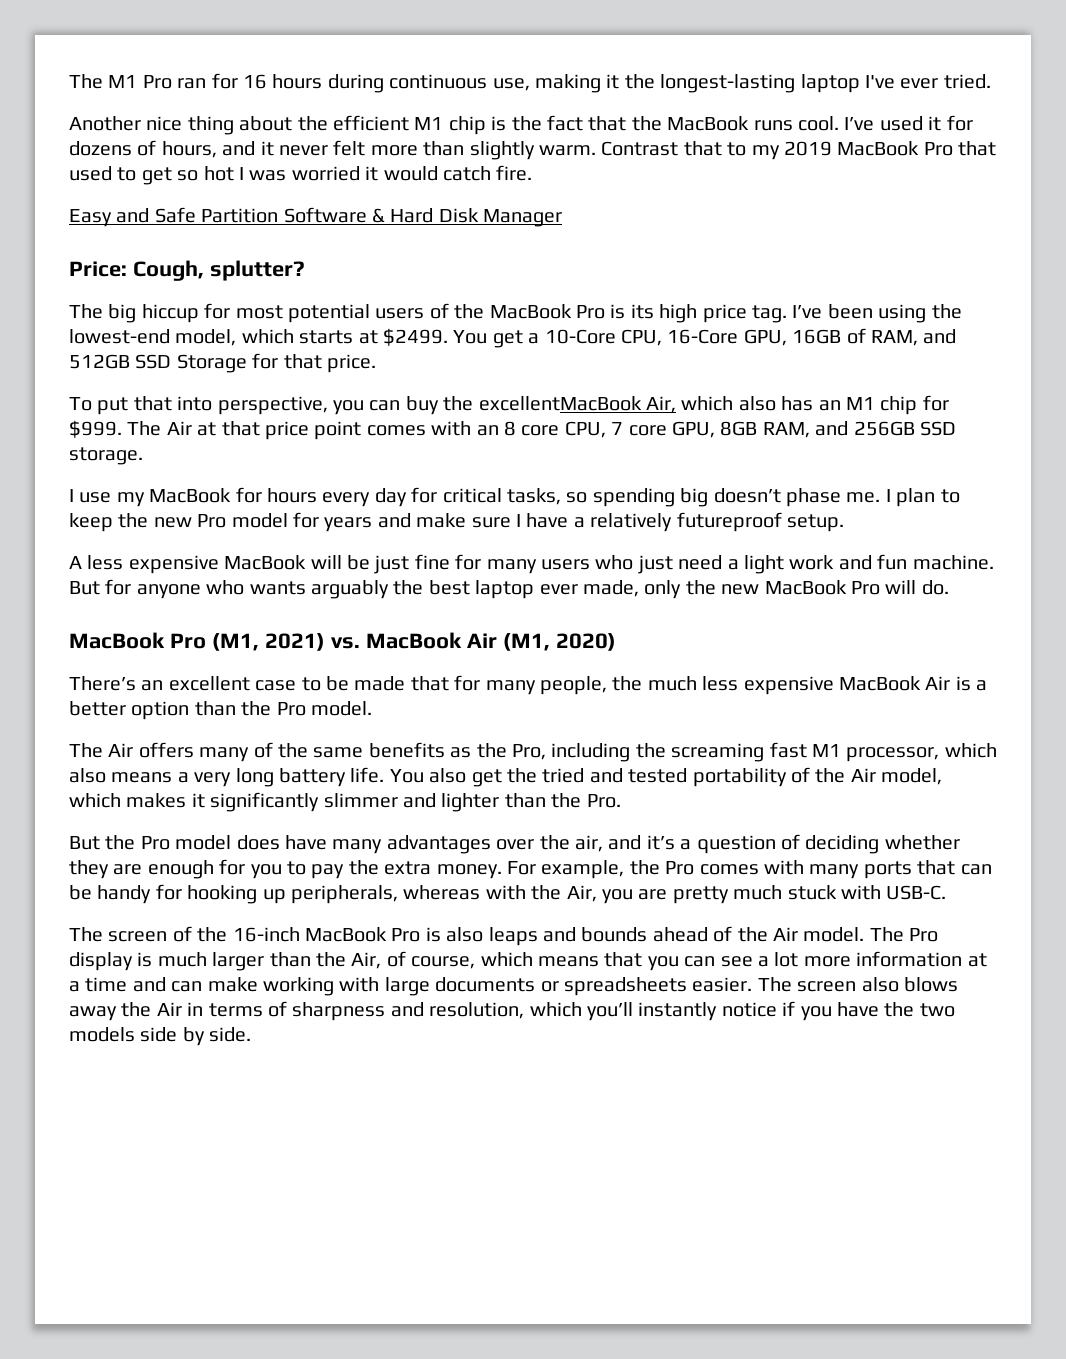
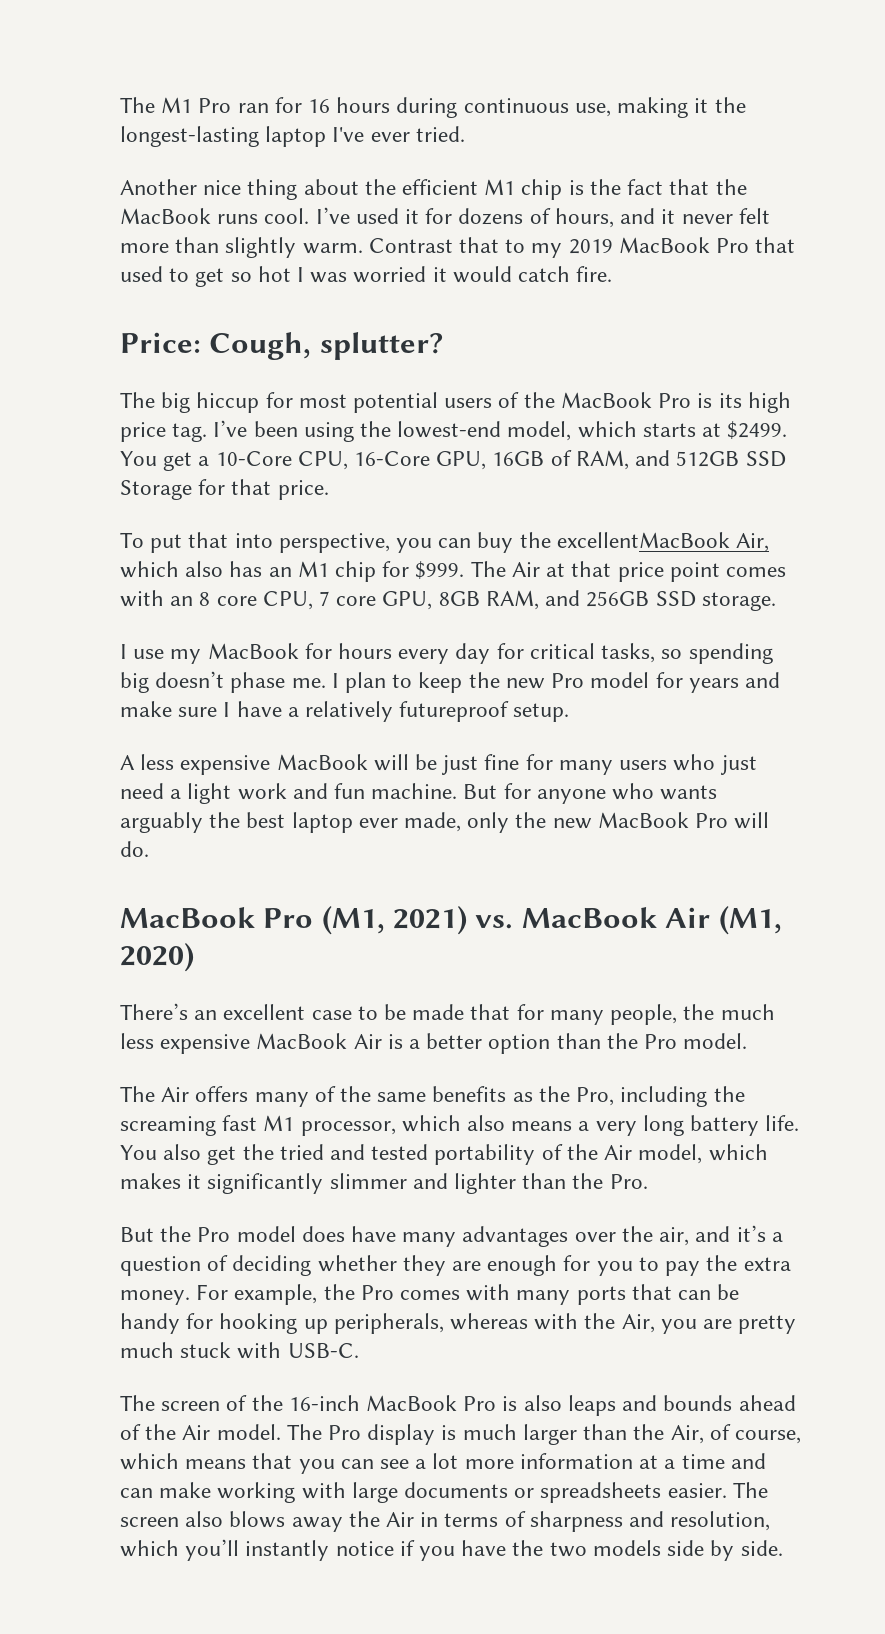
- Easy and Safe Partition Software & Hard Disk Manager

